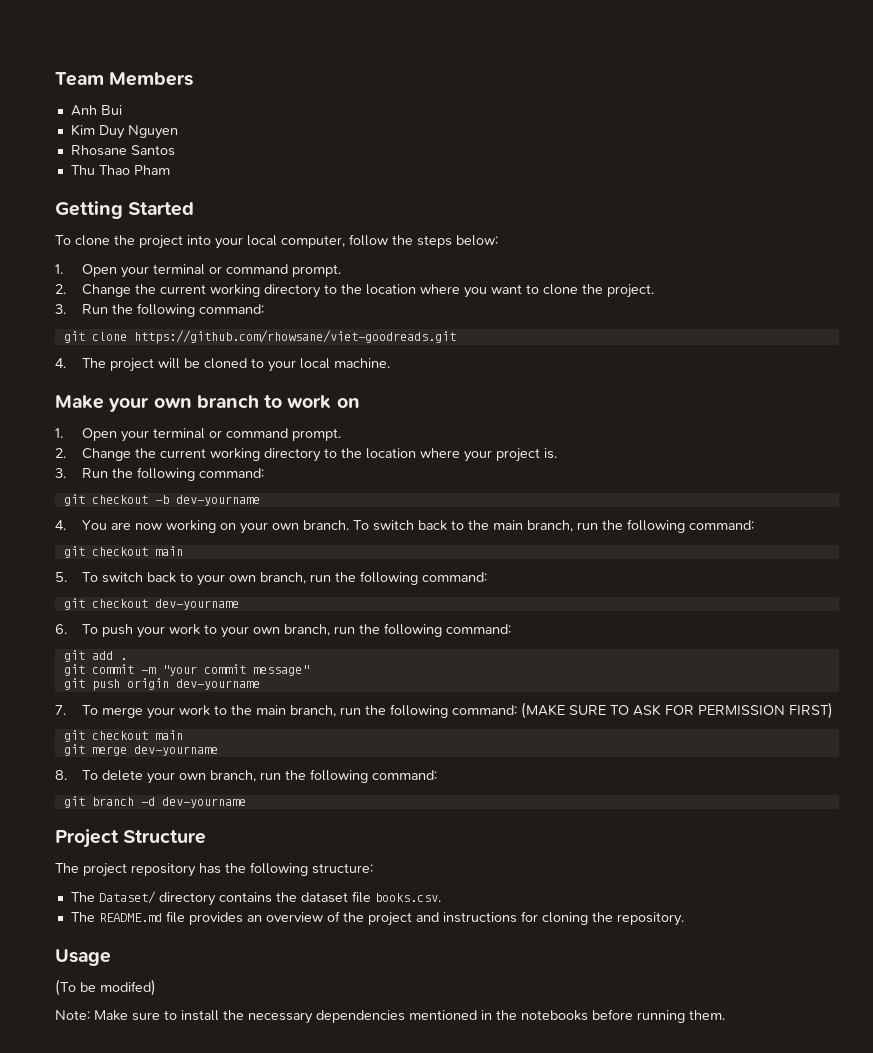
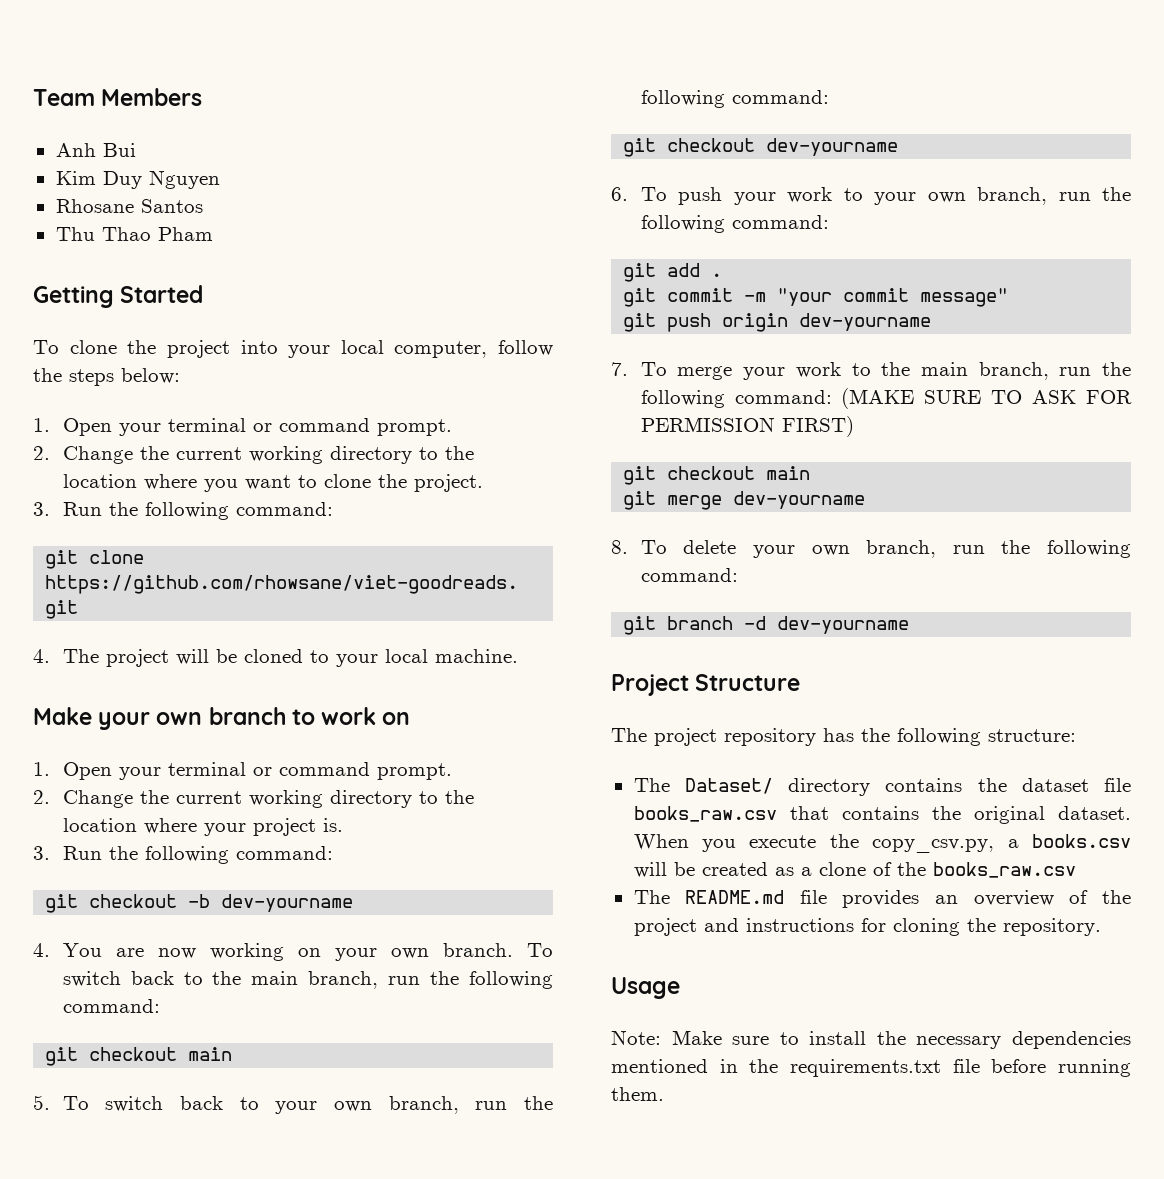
- The Dataset/ directory contains the dataset file books.csv.
+ The Dataset/ directory contains the dataset file books_raw.csv that contains the original dataset. When you execute the copy_csv.py, a books.csv will be created as a clone of the books_raw.csv
- (To be modifed)
- Note: Make sure to install the necessary dependencies mentioned in the notebooks before running them.
+ Note: Make sure to install the necessary dependencies mentioned in the requirements.txt file before running them.

